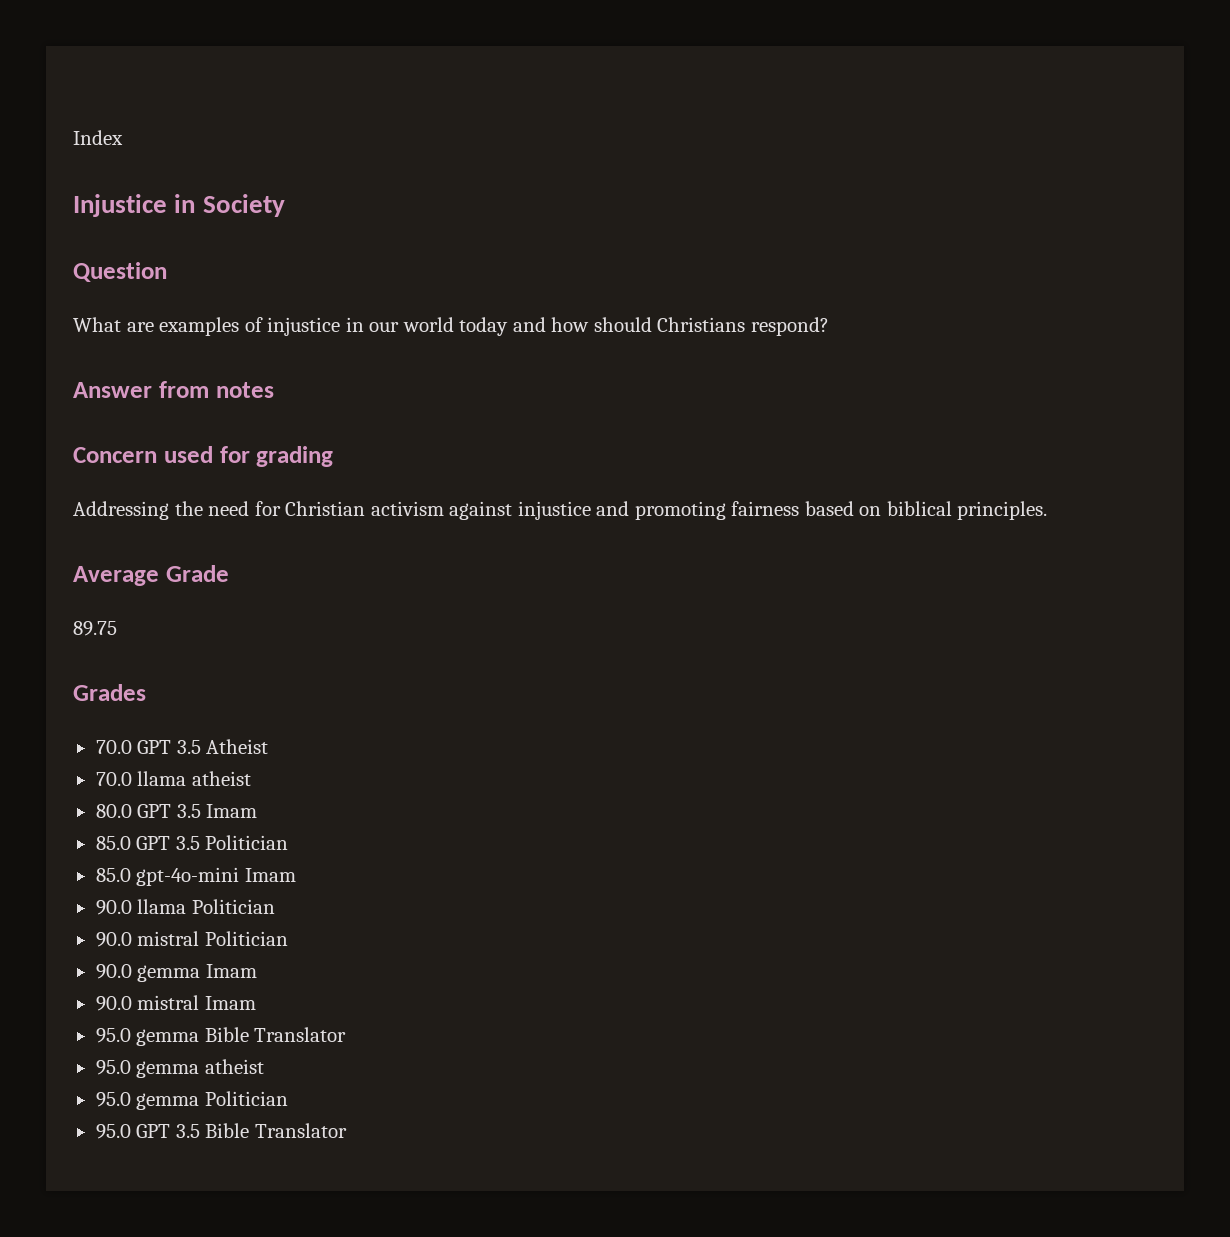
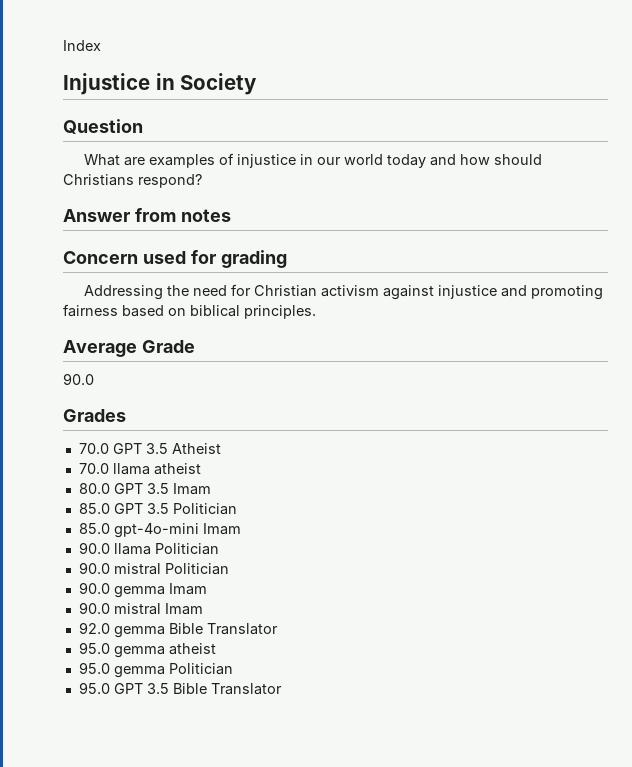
  Average Grade
- 89.75
+ 90.0
- 95.0 gemma Bible Translator
+ 92.0 gemma Bible Translator

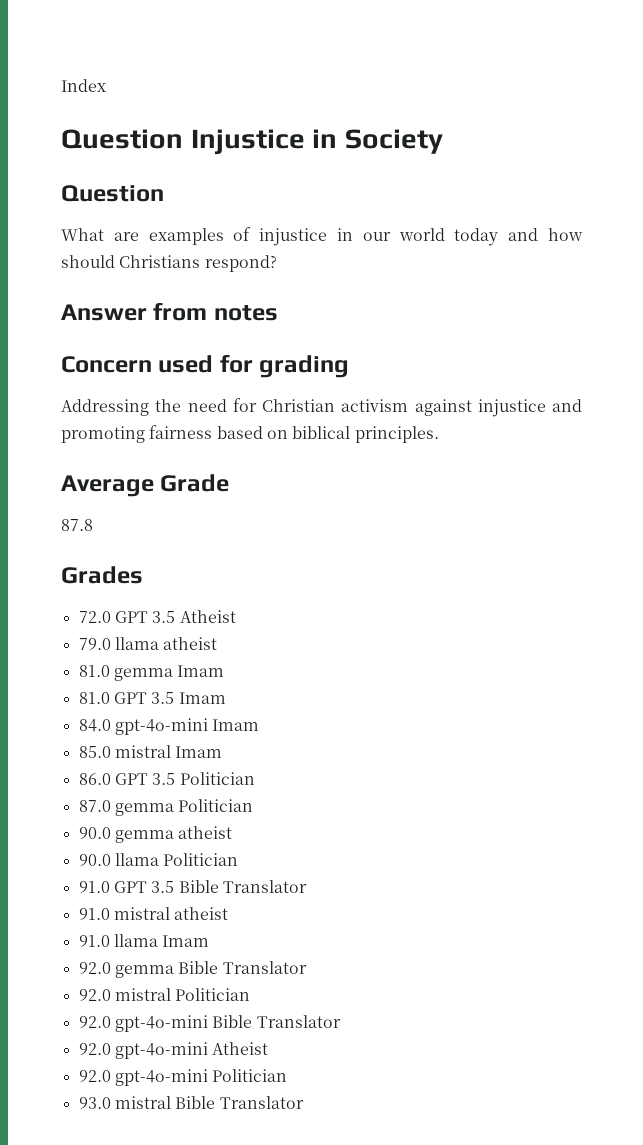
- Injustice in Society
+ Question Injustice in Society
  Average Grade
- 90.0
+ 87.8
- 70.0 GPT 3.5 Atheist
+ 72.0 GPT 3.5 Atheist
- 70.0 llama atheist
+ 79.0 llama atheist
- 80.0 GPT 3.5 Imam
+ 81.0 gemma Imam
+ 81.0 GPT 3.5 Imam
- 85.0 GPT 3.5 Politician
- 85.0 gpt-4o-mini Imam
+ 84.0 gpt-4o-mini Imam
+ 85.0 mistral Imam
+ 86.0 GPT 3.5 Politician
+ 87.0 gemma Politician
+ 90.0 gemma atheist
  90.0 llama Politician
- 90.0 mistral Politician
- 90.0 gemma Imam
- 90.0 mistral Imam
+ 91.0 GPT 3.5 Bible Translator
+ 91.0 mistral atheist
+ 91.0 llama Imam
- 95.0 gemma atheist
- 95.0 gemma Politician
- 95.0 GPT 3.5 Bible Translator
+ 92.0 mistral Politician
+ 92.0 gpt-4o-mini Bible Translator
+ 92.0 gpt-4o-mini Atheist
+ 92.0 gpt-4o-mini Politician
+ 93.0 mistral Bible Translator

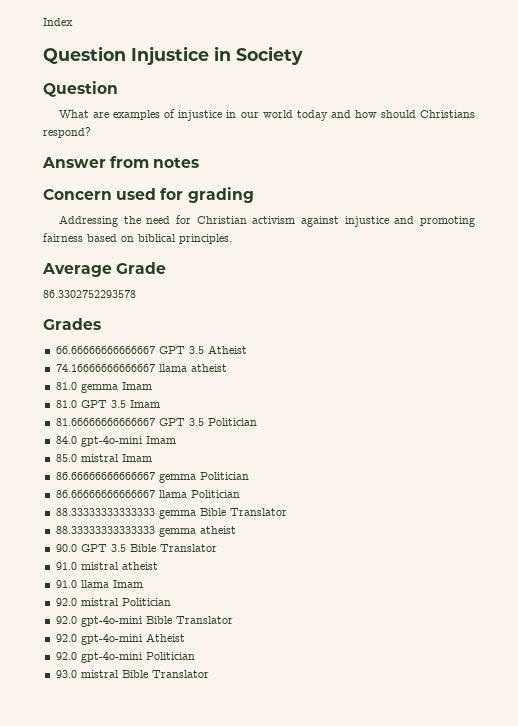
- 87.8
+ 86.3302752293578
- 72.0 GPT 3.5 Atheist
+ 66.66666666666667 GPT 3.5 Atheist
- 79.0 llama atheist
+ 74.16666666666667 llama atheist
+ 81.66666666666667 GPT 3.5 Politician
- 86.0 GPT 3.5 Politician
- 87.0 gemma Politician
- 90.0 gemma atheist
+ 86.66666666666667 gemma Politician
+ 86.66666666666667 llama Politician
+ 88.33333333333333 gemma Bible Translator
+ 88.33333333333333 gemma atheist
- 90.0 llama Politician
- 91.0 GPT 3.5 Bible Translator
+ 90.0 GPT 3.5 Bible Translator
- 92.0 gemma Bible Translator

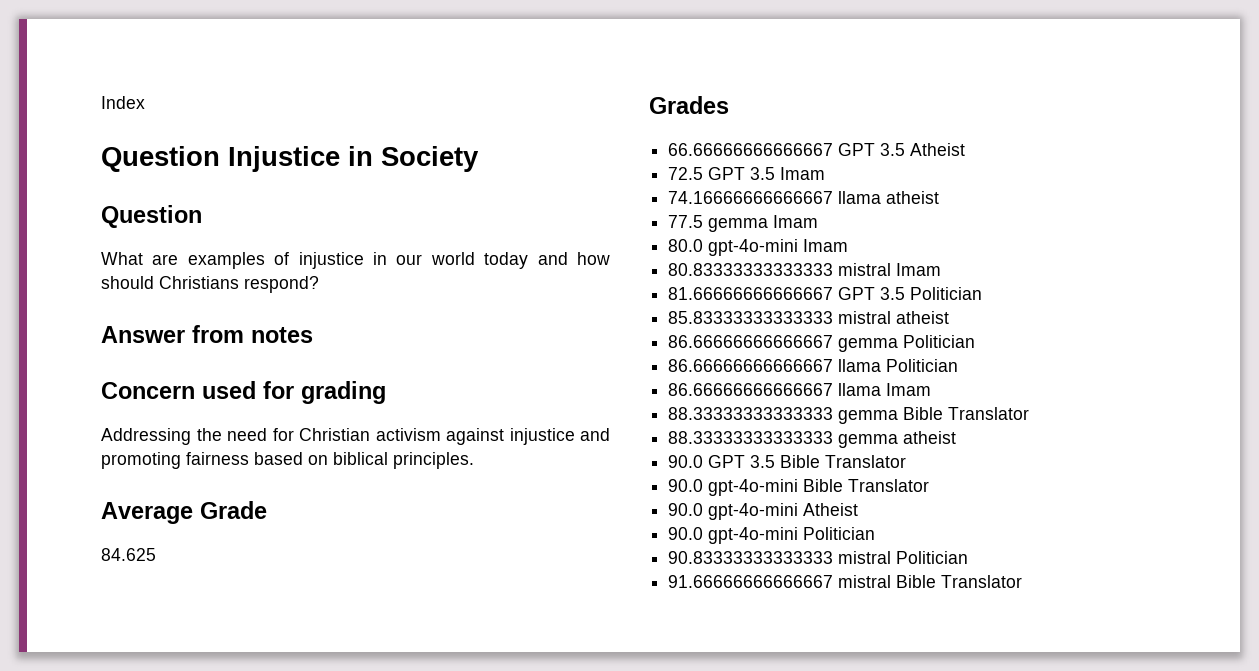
- 86.3302752293578
+ 84.625
+ 72.5 GPT 3.5 Imam
- 81.0 gemma Imam
+ 77.5 gemma Imam
- 81.0 GPT 3.5 Imam
+ 80.0 gpt-4o-mini Imam
+ 80.83333333333333 mistral Imam
- 84.0 gpt-4o-mini Imam
- 85.0 mistral Imam
+ 85.83333333333333 mistral atheist
+ 86.66666666666667 llama Imam
- 91.0 mistral atheist
- 91.0 llama Imam
- 92.0 mistral Politician
- 92.0 gpt-4o-mini Bible Translator
+ 90.0 gpt-4o-mini Bible Translator
- 92.0 gpt-4o-mini Atheist
+ 90.0 gpt-4o-mini Atheist
- 92.0 gpt-4o-mini Politician
+ 90.0 gpt-4o-mini Politician
- 93.0 mistral Bible Translator
+ 90.83333333333333 mistral Politician
+ 91.66666666666667 mistral Bible Translator

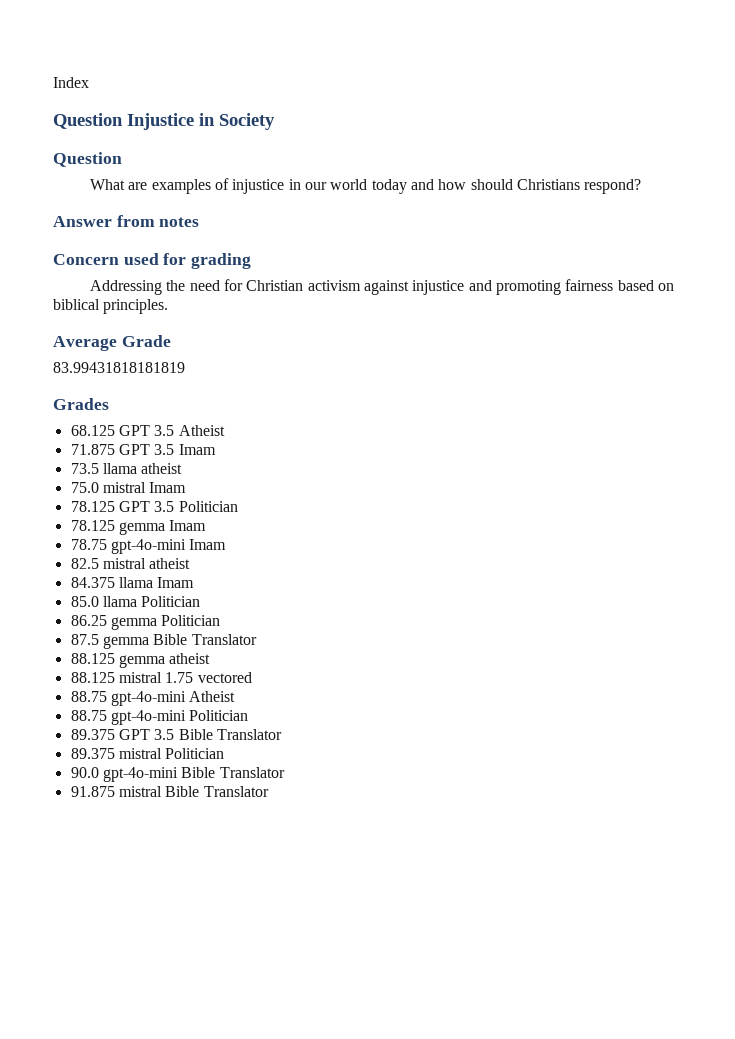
- 84.625
+ 83.99431818181819
- 66.66666666666667 GPT 3.5 Atheist
+ 68.125 GPT 3.5 Atheist
- 72.5 GPT 3.5 Imam
+ 71.875 GPT 3.5 Imam
- 74.16666666666667 llama atheist
+ 73.5 llama atheist
- 77.5 gemma Imam
- 80.0 gpt-4o-mini Imam
- 80.83333333333333 mistral Imam
+ 75.0 mistral Imam
- 81.66666666666667 GPT 3.5 Politician
+ 78.125 GPT 3.5 Politician
- 85.83333333333333 mistral atheist
- 86.66666666666667 gemma Politician
- 86.66666666666667 llama Politician
- 86.66666666666667 llama Imam
- 88.33333333333333 gemma Bible Translator
+ 78.125 gemma Imam
+ 78.75 gpt-4o-mini Imam
+ 82.5 mistral atheist
+ 84.375 llama Imam
+ 85.0 llama Politician
+ 86.25 gemma Politician
+ 87.5 gemma Bible Translator
- 88.33333333333333 gemma atheist
+ 88.125 gemma atheist
- 90.0 GPT 3.5 Bible Translator
+ 88.125 mistral 1.75 vectored
+ 88.75 gpt-4o-mini Atheist
+ 88.75 gpt-4o-mini Politician
+ 89.375 GPT 3.5 Bible Translator
+ 89.375 mistral Politician
- 90.0 gpt-4o-mini Atheist
- 90.0 gpt-4o-mini Politician
- 90.83333333333333 mistral Politician
- 91.66666666666667 mistral Bible Translator
+ 91.875 mistral Bible Translator

